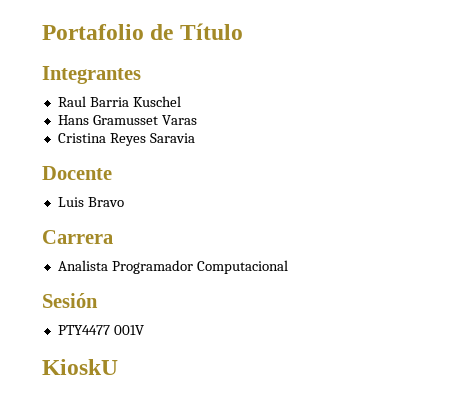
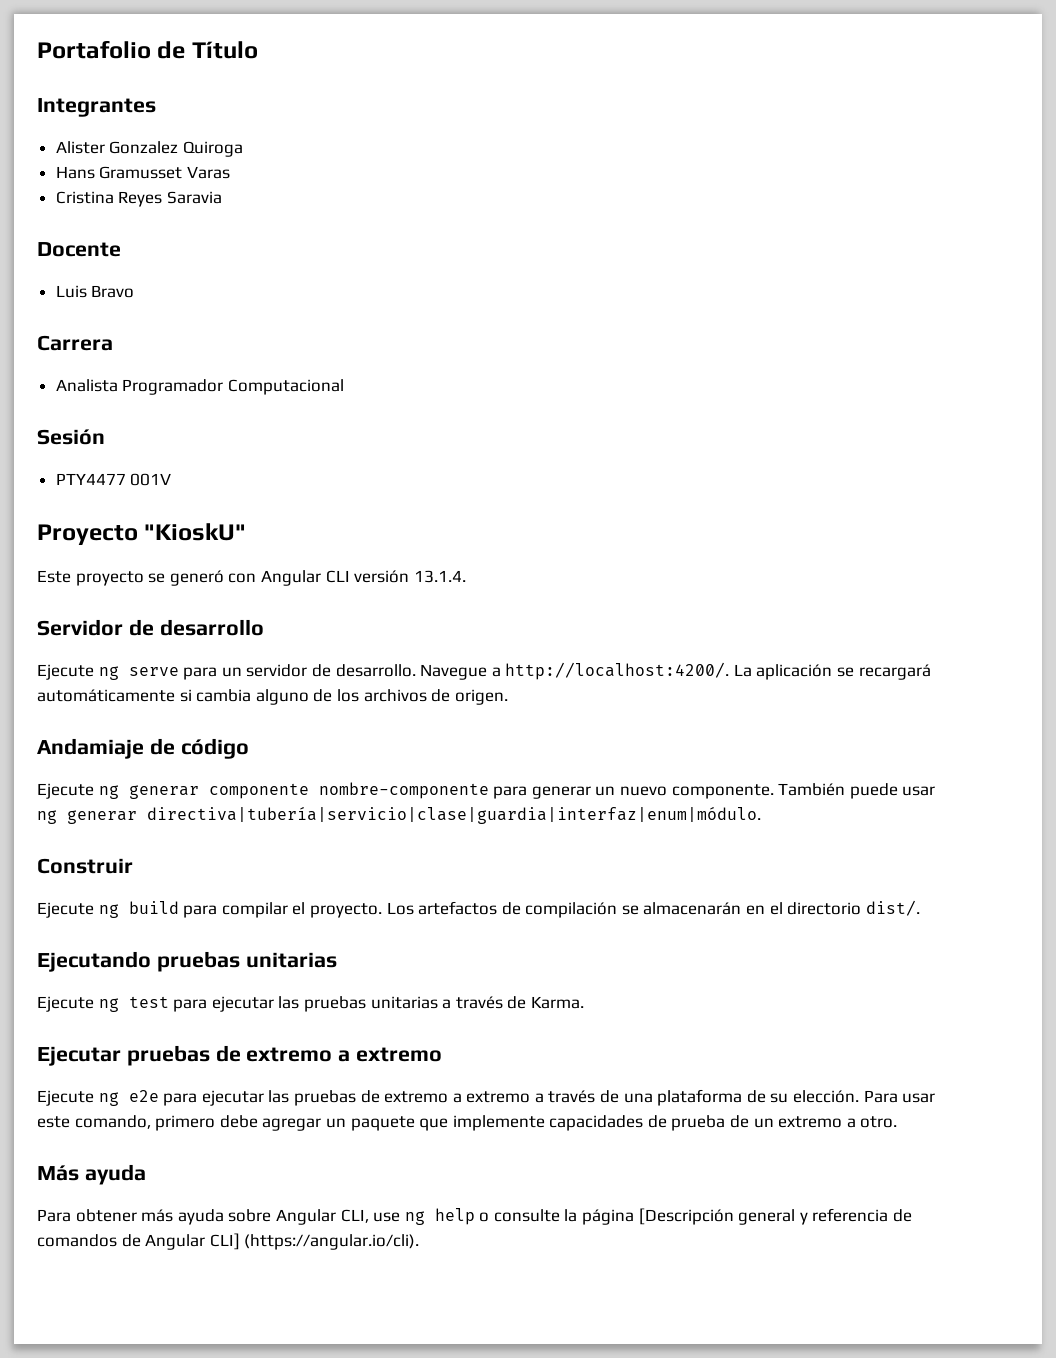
- Raul Barria Kuschel
+ Alister Gonzalez Quiroga
- KioskU
+ Proyecto "KioskU"
+ Este proyecto se generó con Angular CLI versión 13.1.4.
+ Servidor de desarrollo
+ Ejecute ng serve para un servidor de desarrollo. Navegue a http://localhost:4200/. La aplicación se recargará automáticamente si cambia alguno de los archivos de origen.
+ Andamiaje de código
+ Ejecute ng generar componente nombre-componente para generar un nuevo componente. También puede usar ng generar directiva|tubería|servicio|clase|guardia|interfaz|enum|módulo.
+ Construir
+ Ejecute ng build para compilar el proyecto. Los artefactos de compilación se almacenarán en el directorio dist/.
+ Ejecutando pruebas unitarias
+ Ejecute ng test para ejecutar las pruebas unitarias a través de Karma.
+ Ejecutar pruebas de extremo a extremo
+ Ejecute ng e2e para ejecutar las pruebas de extremo a extremo a través de una plataforma de su elección. Para usar este comando, primero debe agregar un paquete que implemente capacidades de prueba de un extremo a otro.
+ Más ayuda
+ Para obtener más ayuda sobre Angular CLI, use ng help o consulte la página [Descripción general y referencia de comandos de Angular CLI] (https://angular.io/cli).

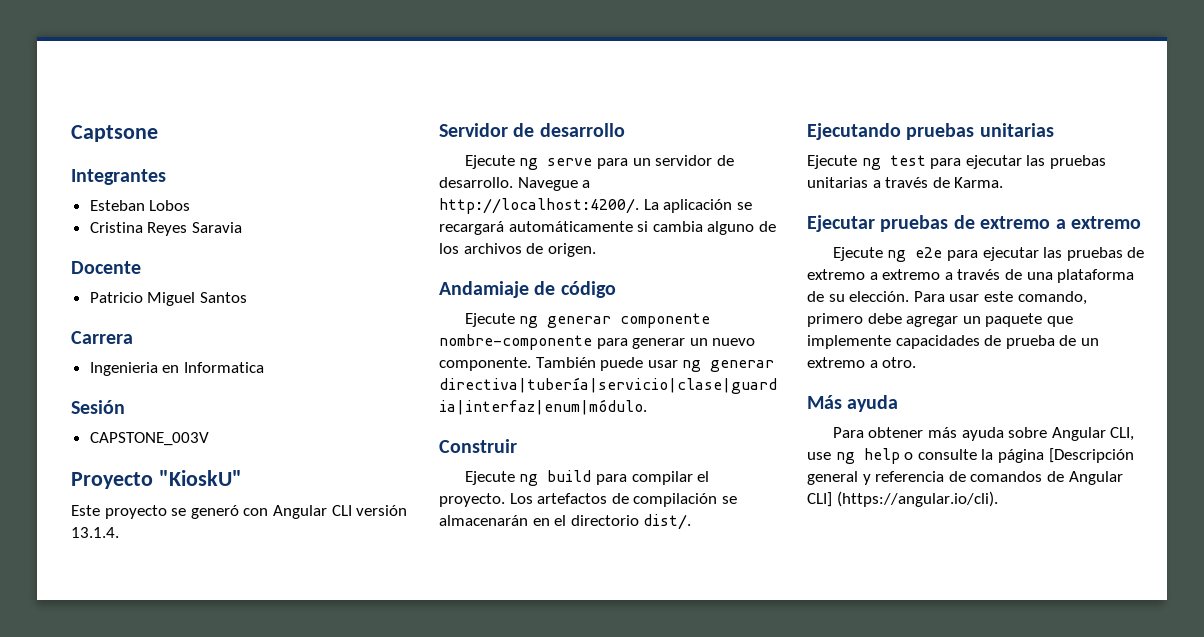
- Portafolio de Título
+ Captsone
  Integrantes
- Alister Gonzalez Quiroga
- Hans Gramusset Varas
+ Esteban Lobos
  Cristina Reyes Saravia
  Docente
- Luis Bravo
+ Patricio Miguel Santos
  Carrera
- Analista Programador Computacional
+ Ingenieria en Informatica
- PTY4477 001V
+ CAPSTONE_003V

